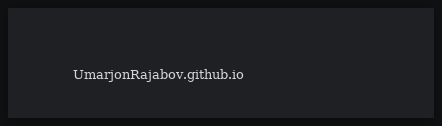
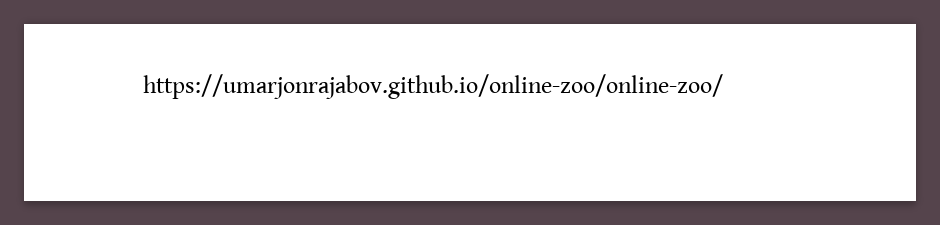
- UmarjonRajabov.github.io
+ https://umarjonrajabov.github.io/online-zoo/online-zoo/

